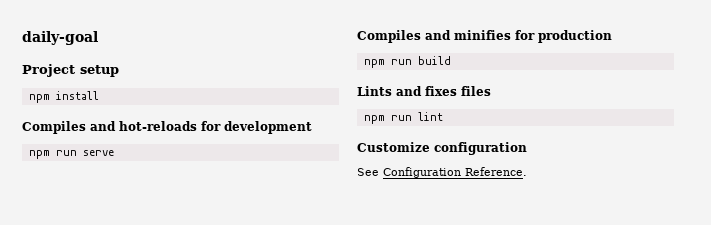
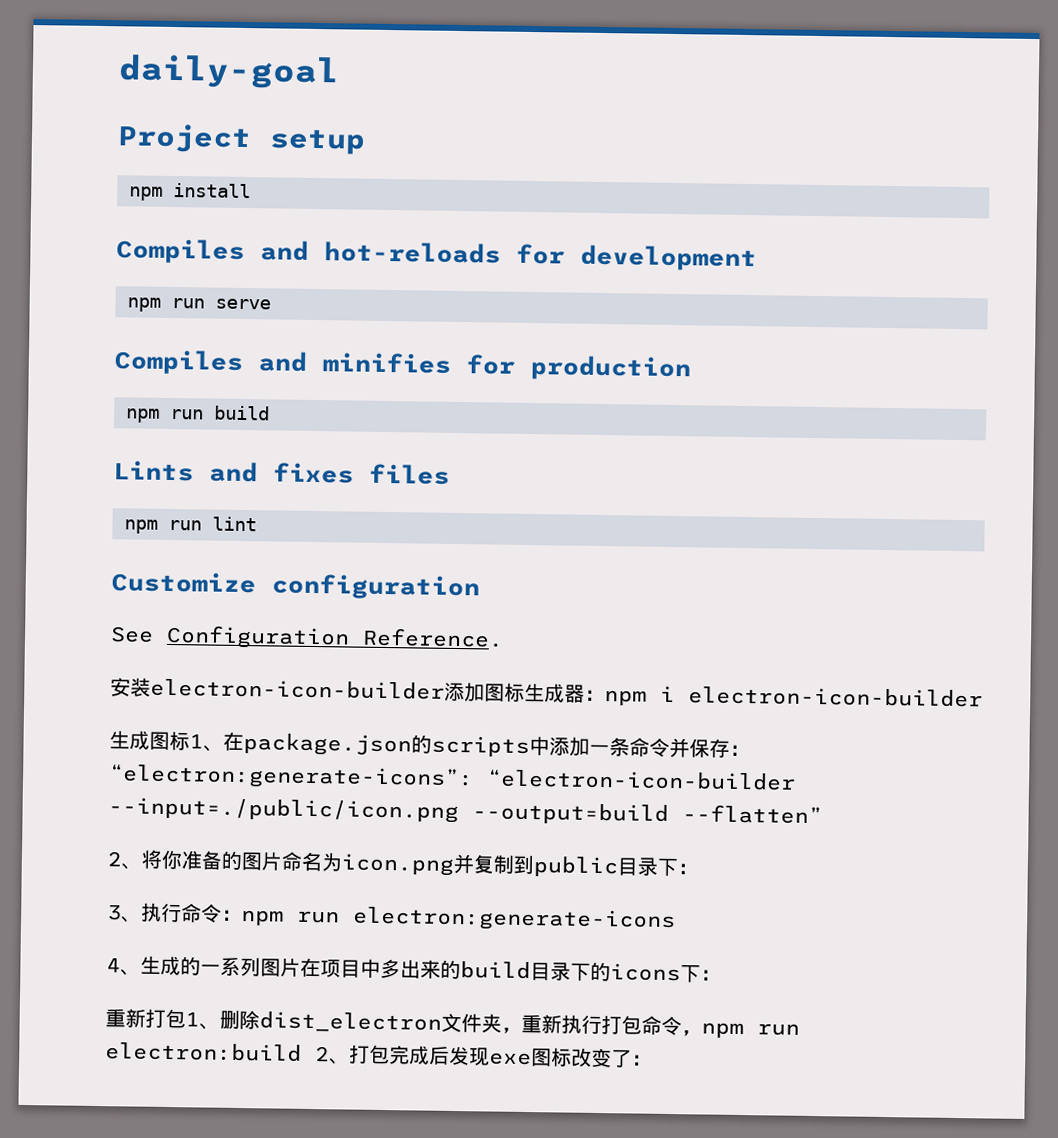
+ 安装electron-icon-builder添加图标生成器：npm i electron-icon-builder
+ 生成图标1、在package.json的scripts中添加一条命令并保存：“electron:generate-icons”: “electron-icon-builder --input=./public/icon.png --output=build --flatten”
+ 2、将你准备的图片命名为icon.png并复制到public目录下：
+ 3、执行命令：npm run electron:generate-icons
+ 4、生成的一系列图片在项目中多出来的build目录下的icons下：
+ 重新打包1、删除dist_electron文件夹，重新执行打包命令，npm run electron:build 2、打包完成后发现exe图标改变了：

